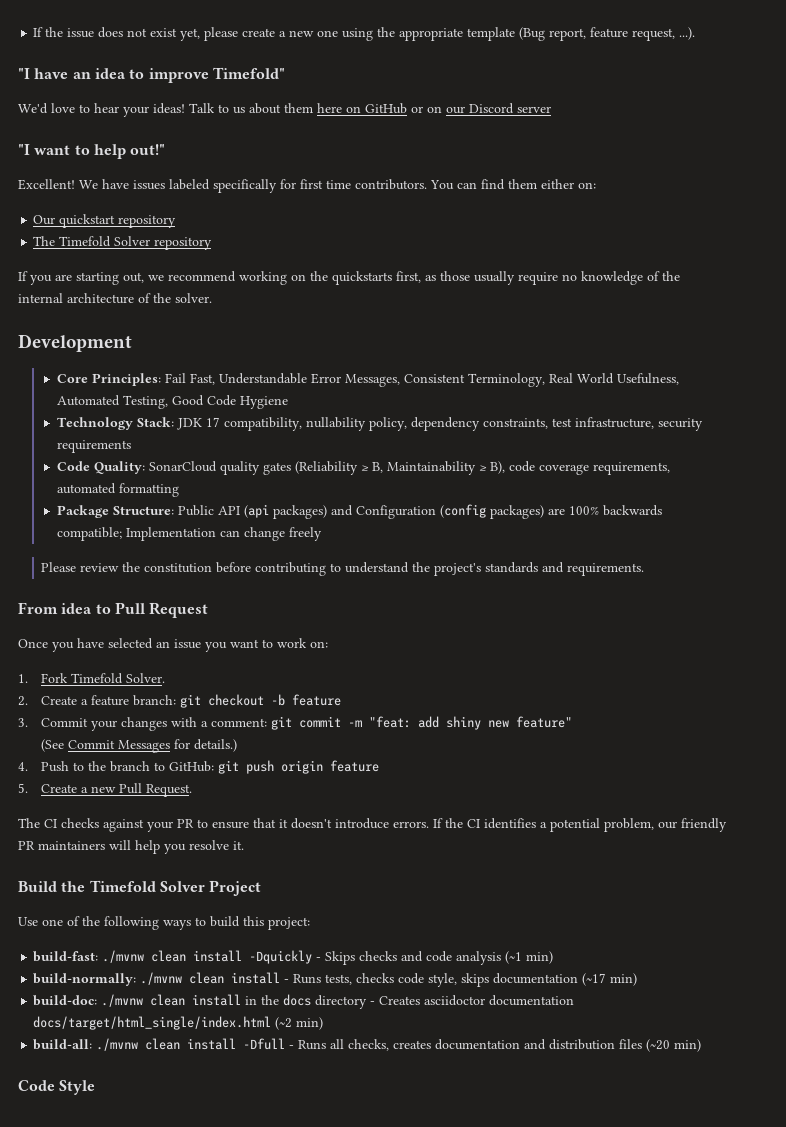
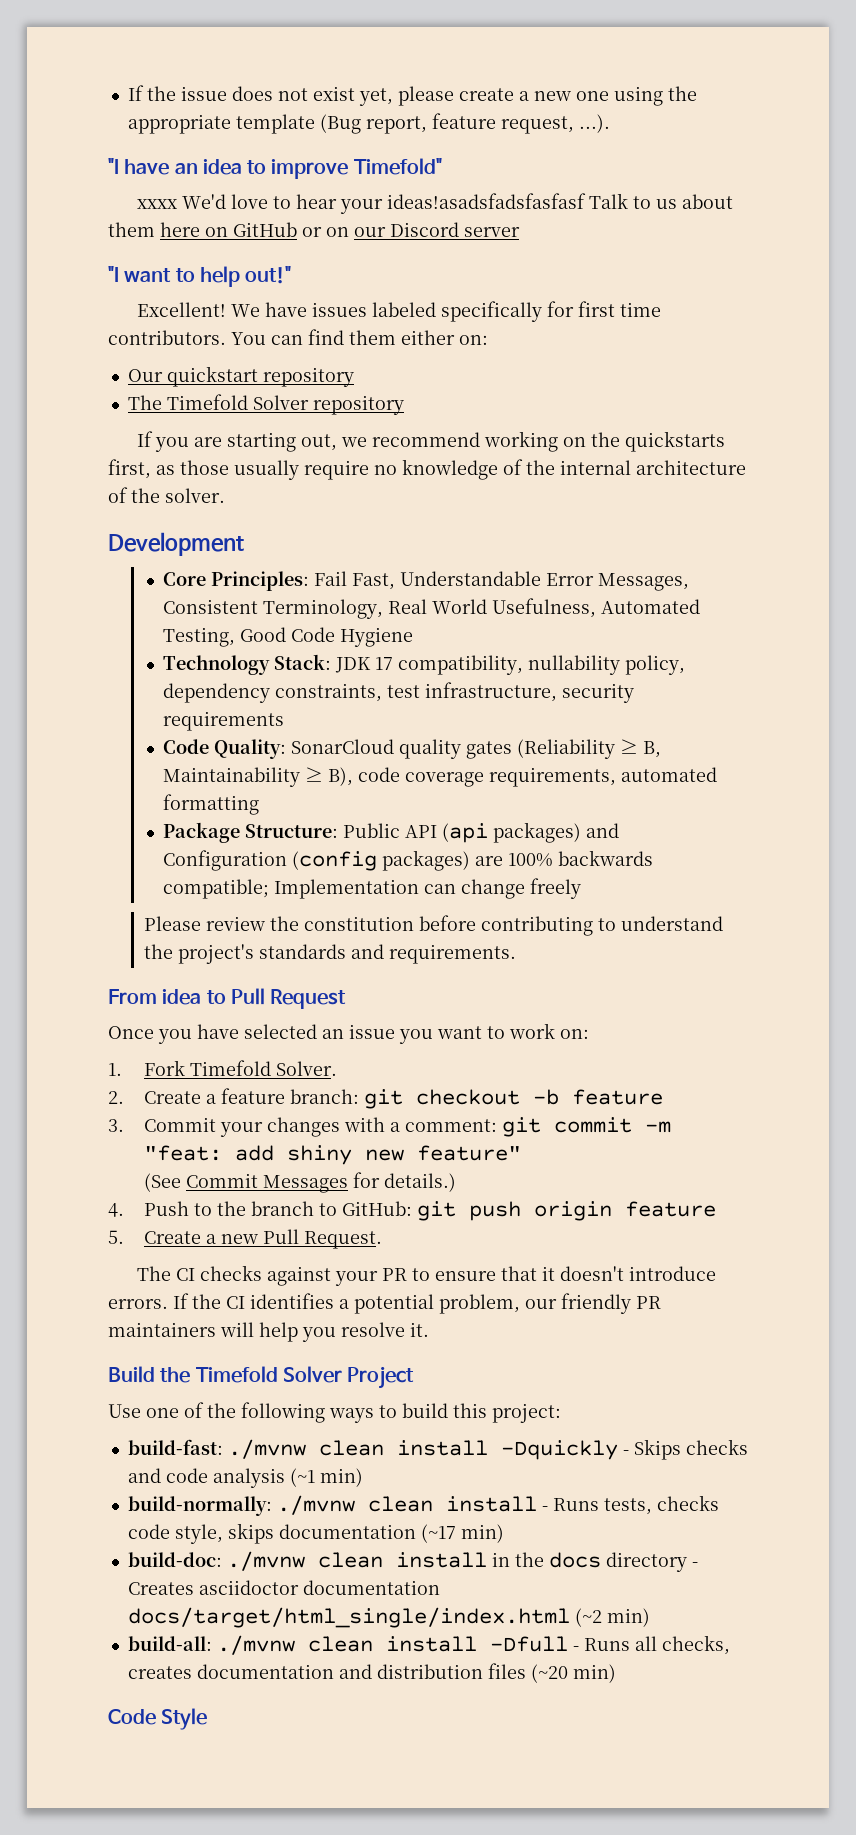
- We'd love to hear your ideas! Talk to us about them here on GitHub or on our Discord server
+ xxxx We'd love to hear your ideas!asadsfadsfasfasf Talk to us about them here on GitHub or on our Discord server

